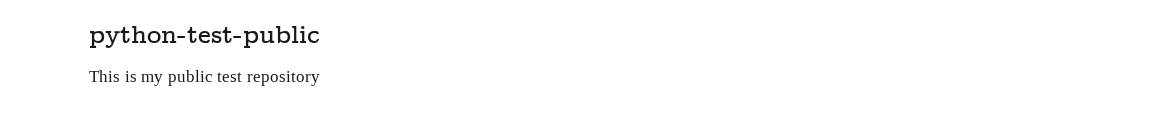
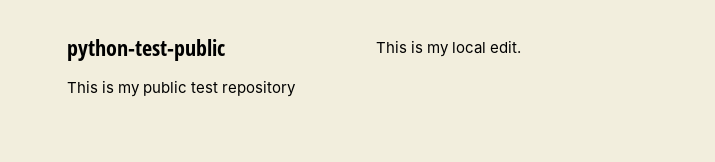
+ This is my local edit.

